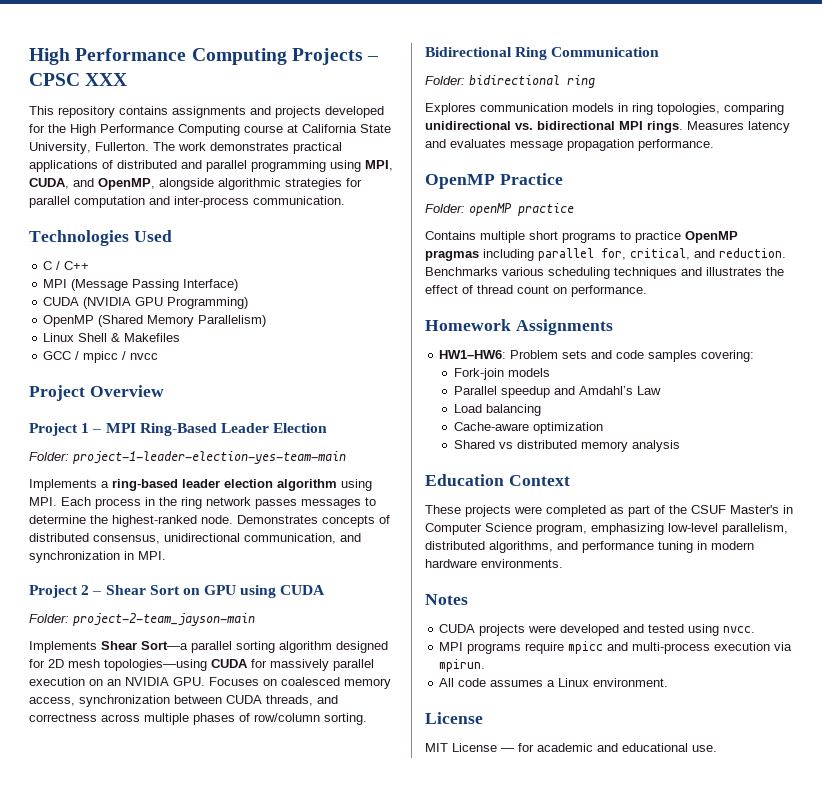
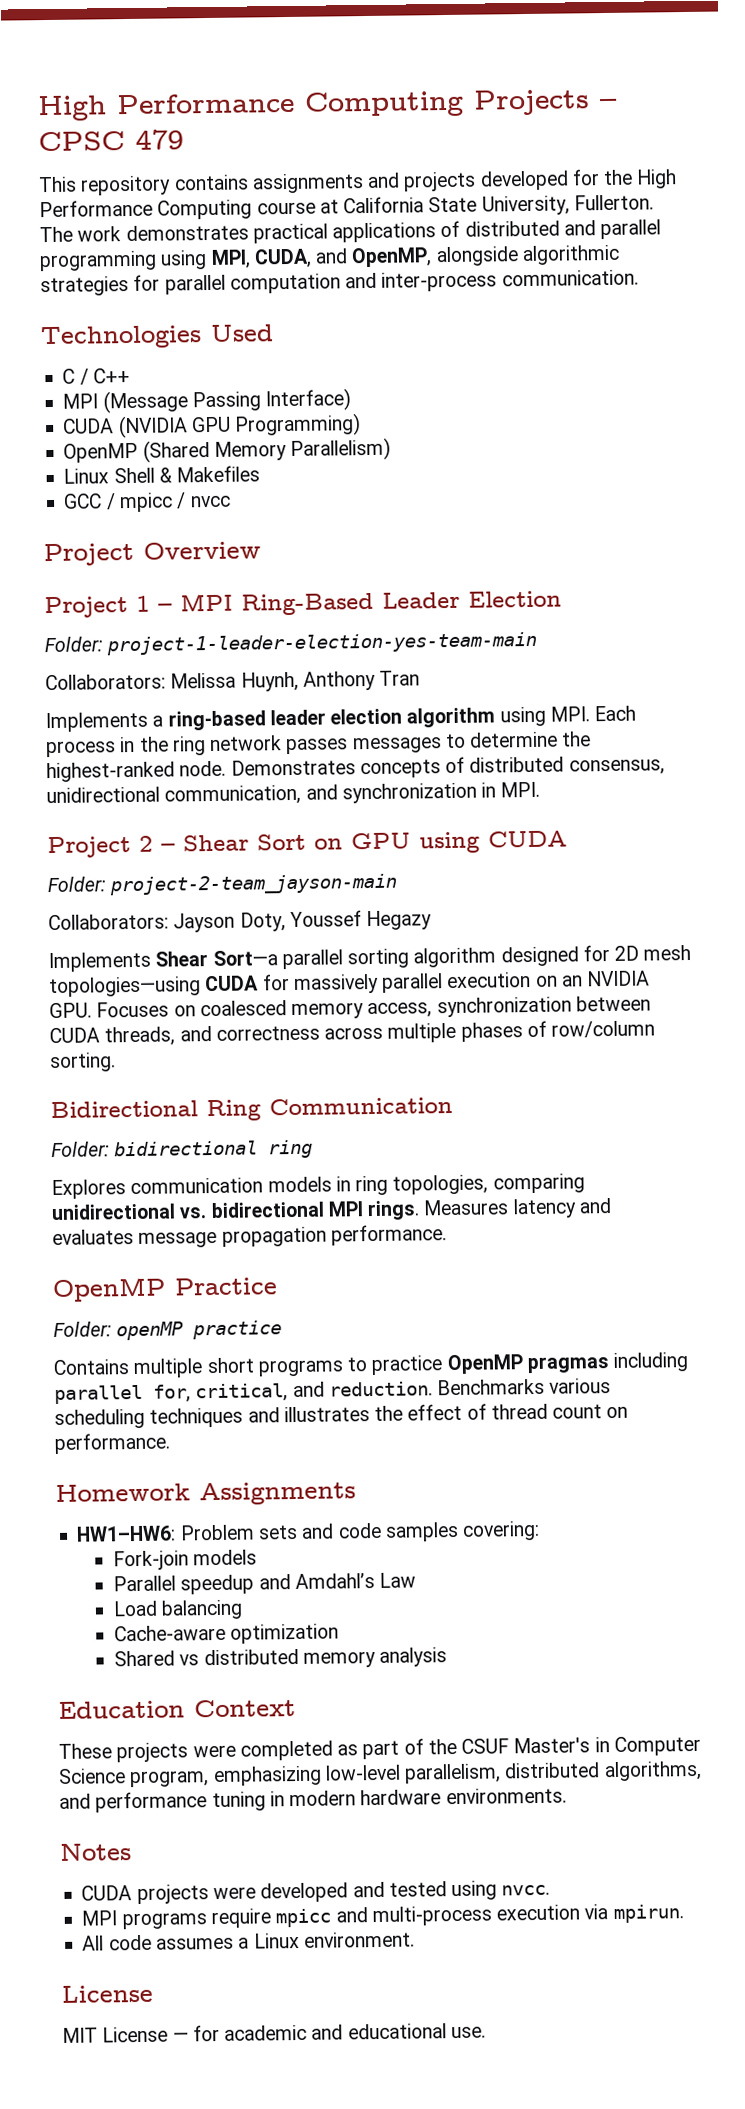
- High Performance Computing Projects – CPSC XXX
+ High Performance Computing Projects – CPSC 479
+ Collaborators: Melissa Huynh, Anthony Tran
+ Collaborators: Jayson Doty, Youssef Hegazy

